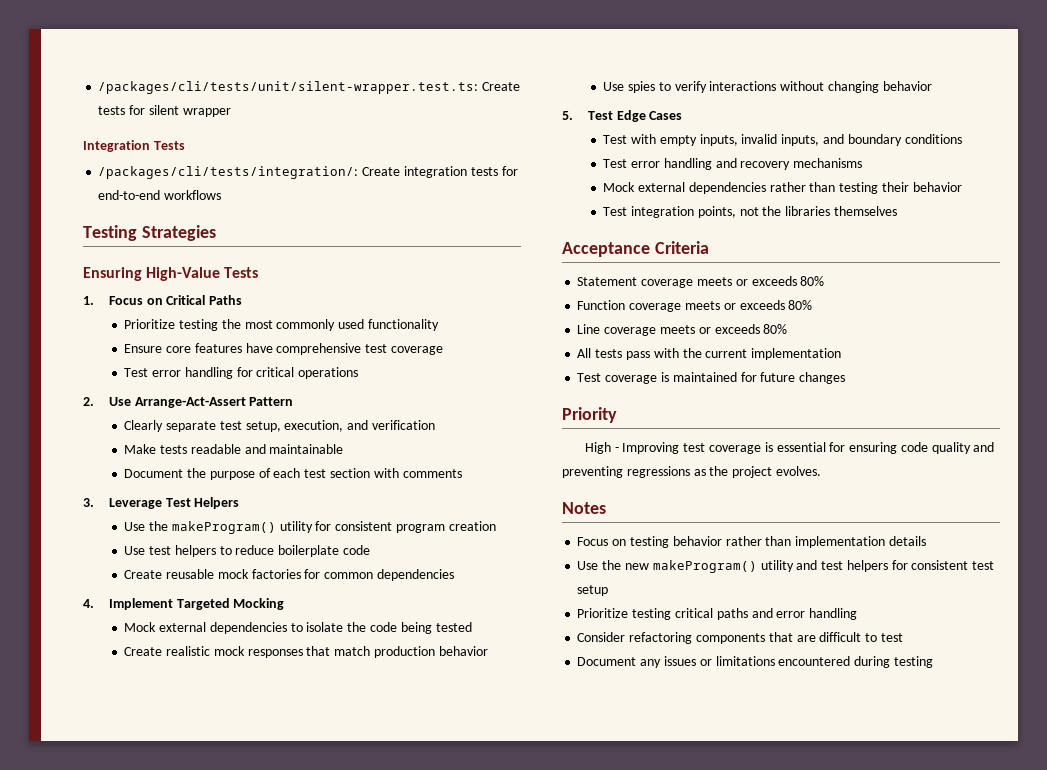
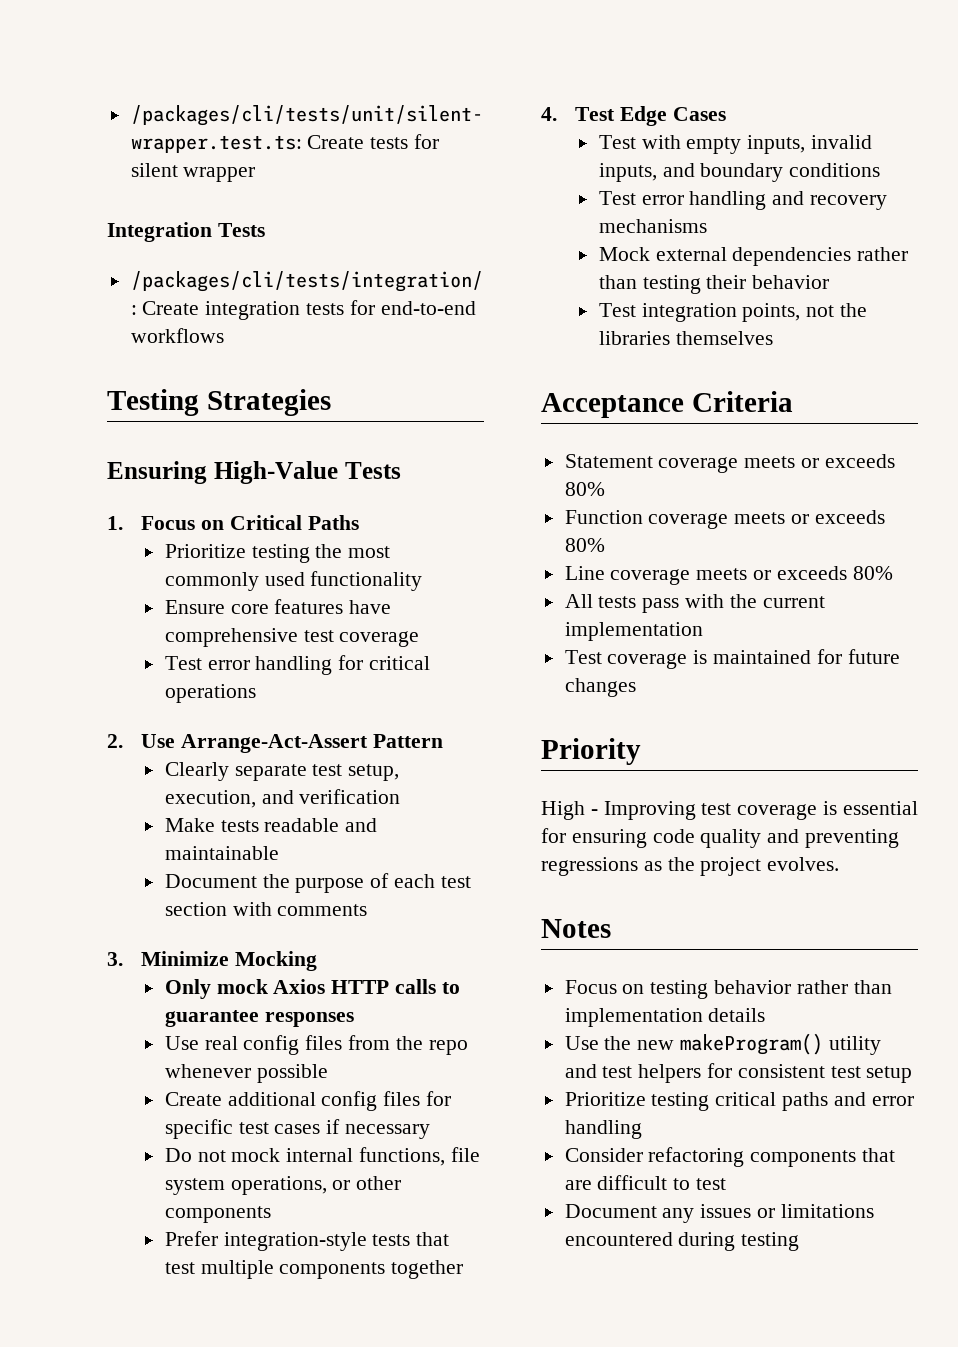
- 3. Leverage Test Helpers
- Use the makeProgram() utility for consistent program creation
- Use test helpers to reduce boilerplate code
- Create reusable mock factories for common dependencies
- 4. Implement Targeted Mocking
- Mock external dependencies to isolate the code being tested
- Create realistic mock responses that match production behavior
- Use spies to verify interactions without changing behavior
- 5. Test Edge Cases
+ 3. Minimize Mocking
+ Only mock Axios HTTP calls to guarantee responses
+ Use real config files from the repo whenever possible
+ Create additional config files for specific test cases if necessary
+ Do not mock internal functions, file system operations, or other components
+ Prefer integration-style tests that test multiple components together
+ 4. Test Edge Cases

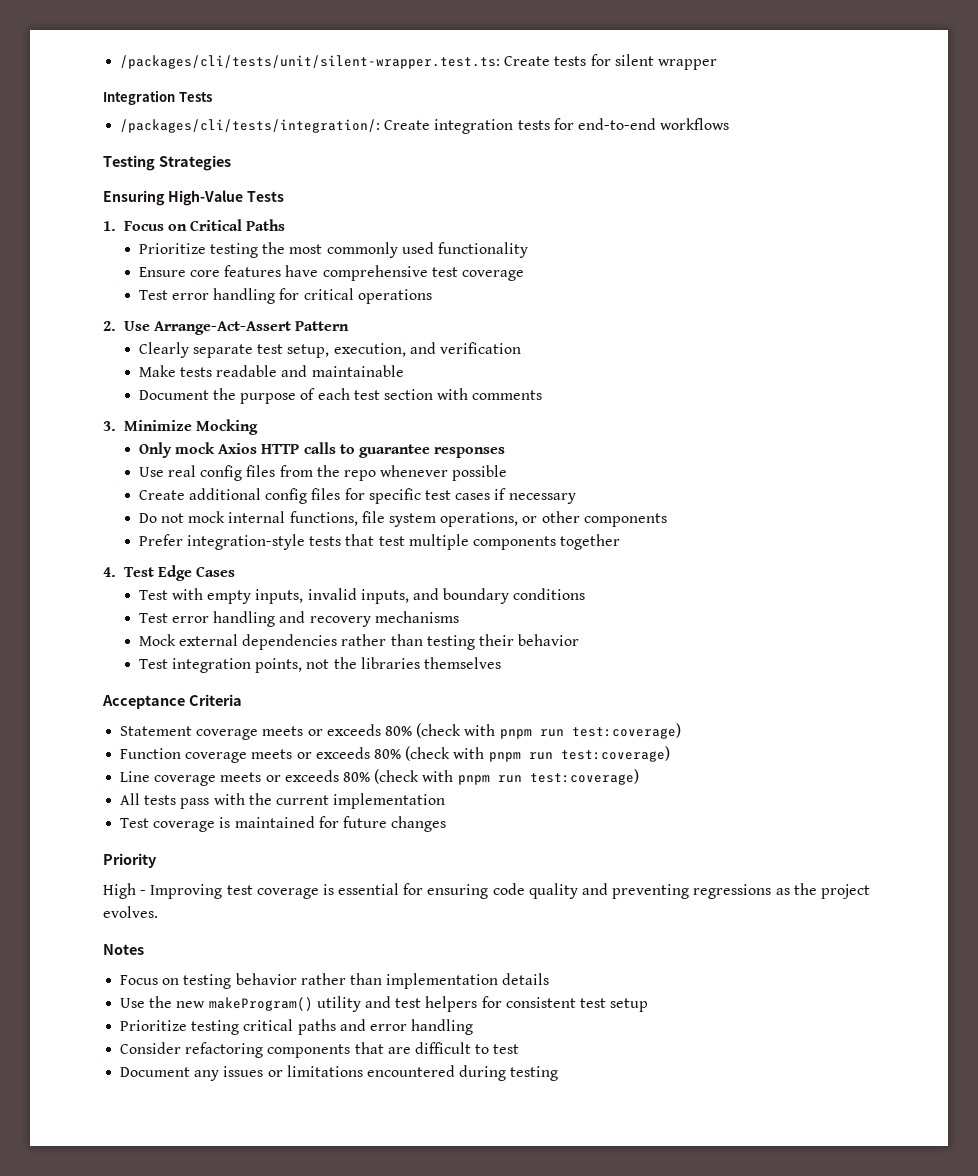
- Statement coverage meets or exceeds 80%
+ Statement coverage meets or exceeds 80% (check with pnpm run test:coverage)
- Function coverage meets or exceeds 80%
+ Function coverage meets or exceeds 80% (check with pnpm run test:coverage)
- Line coverage meets or exceeds 80%
+ Line coverage meets or exceeds 80% (check with pnpm run test:coverage)

